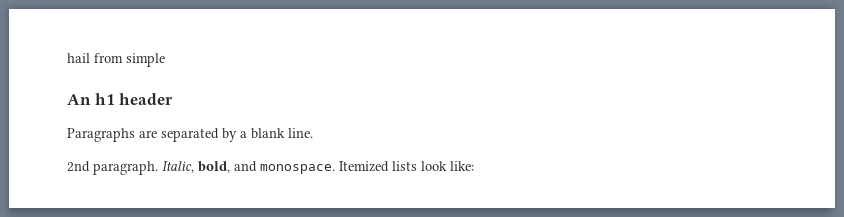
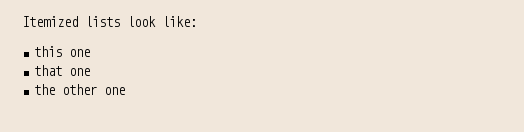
- hail from simple
- An h1 header
- Paragraphs are separated by a blank line.
- 2nd paragraph. Italic, bold, and monospace. Itemized lists look like:
+ Itemized lists look like:
+ this one
+ that one
+ the other one

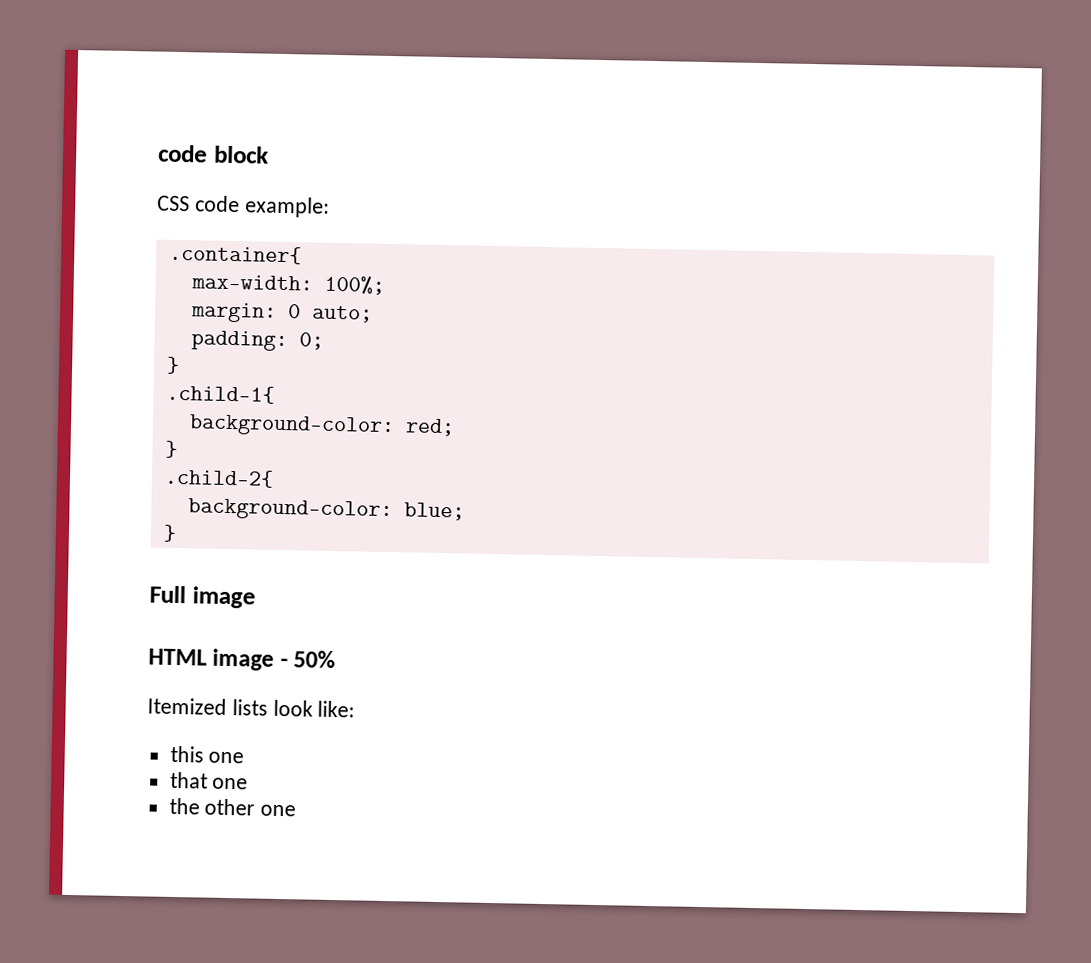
+ code block
+ CSS code example:
+ .container{
+ max-width: 100%;
+ margin: 0 auto;
+ padding: 0;
+ }
+ .child-1{
+ background-color: red;
+ }
+ .child-2{
+ background-color: blue;
+ }
+ Full image
+ HTML image - 50%

